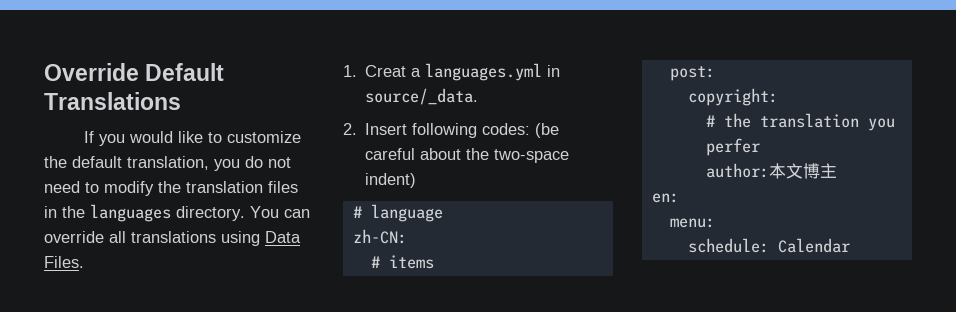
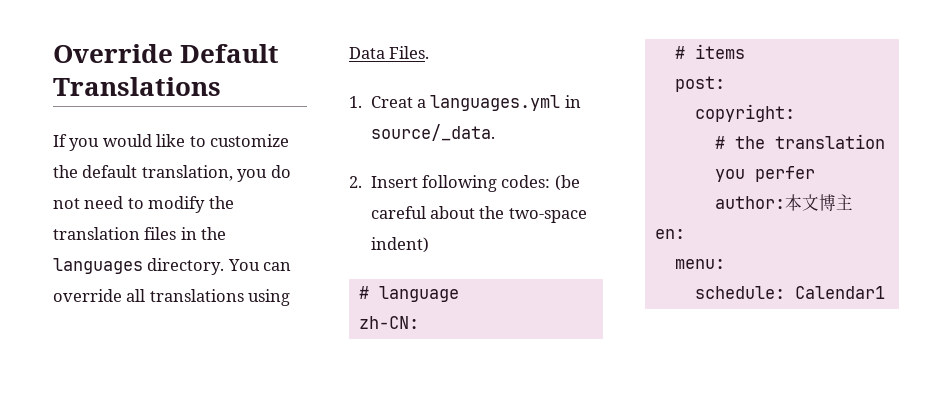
- schedule: Calendar
+ schedule: Calendar1

